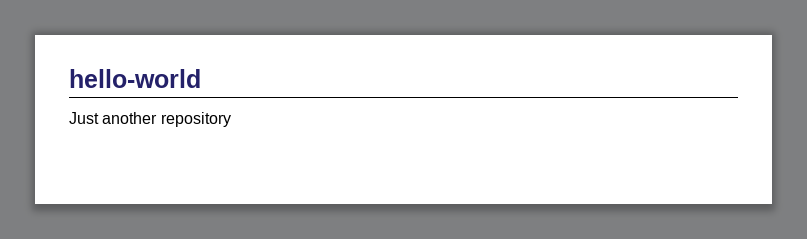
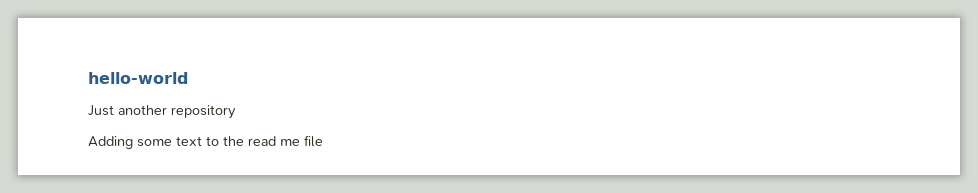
+ Adding some text to the read me file

